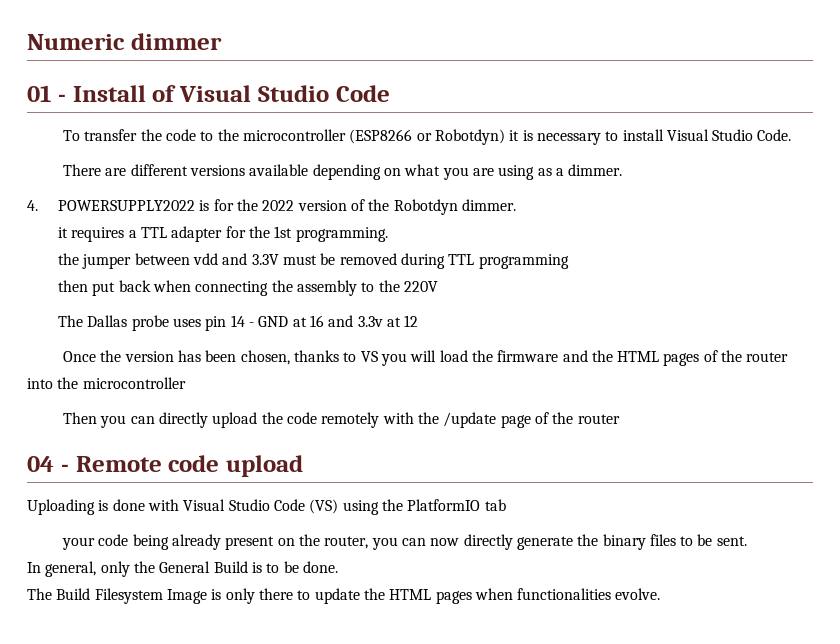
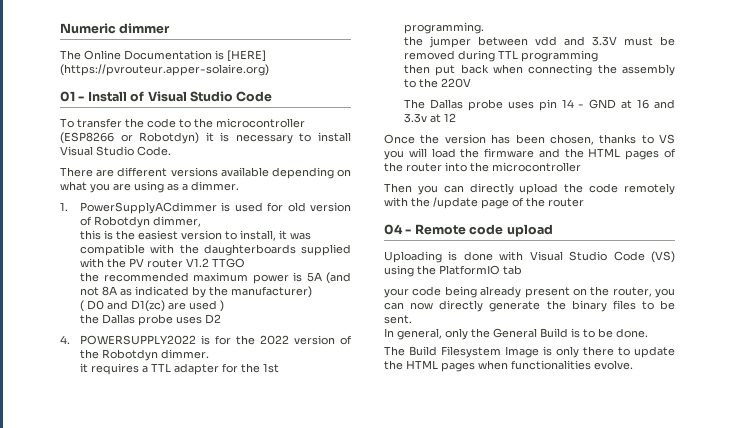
+ The Online Documentation is [HERE] (https://pvrouteur.apper-solaire.org)
+ 1. PowerSupplyACdimmer is used for old version of Robotdyn dimmer,
+ this is the easiest version to install, it was compatible with the daughterboards supplied with the PV router V1.2 TTGO
+ the recommended maximum power is 5A (and not 8A as indicated by the manufacturer)
+ ( D0 and D1(zc) are used )
+ the Dallas probe uses D2

